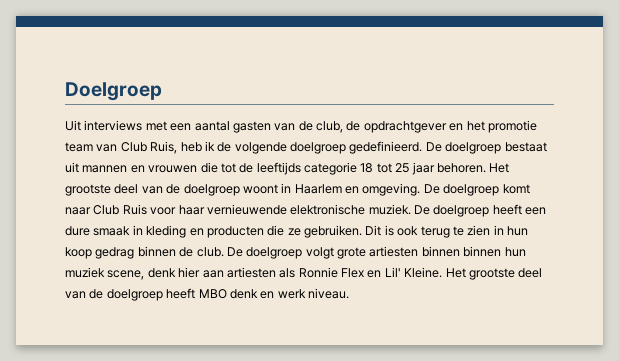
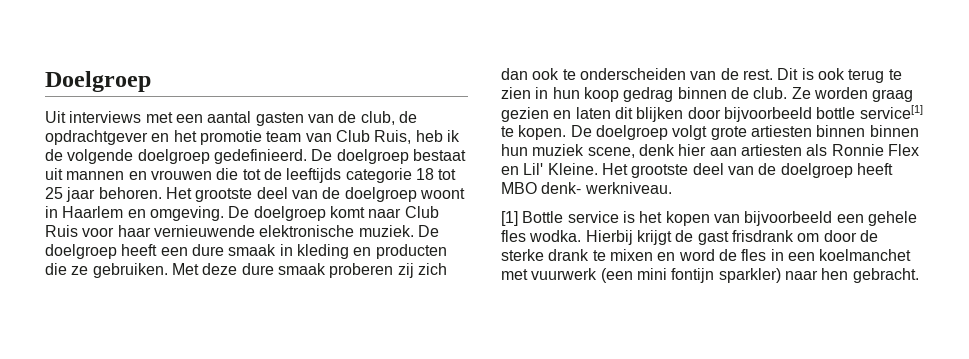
+ Met deze dure smaak proberen zij zich dan ook te onderscheiden van de rest.
+ Ze worden graag gezien en laten dit blijken door bijvoorbeeld bottle service[1] te kopen.
- Het grootste deel van de doelgroep heeft MBO denk en werk niveau.
+ Het grootste deel van de doelgroep heeft MBO denk- werkniveau.
+ [1] Bottle service is het kopen van bijvoorbeeld een gehele fles wodka. Hierbij krijgt de gast frisdrank om door de sterke drank te mixen en word de fles in een koelmanchet met vuurwerk (een mini fontijn sparkler) naar hen gebracht.

